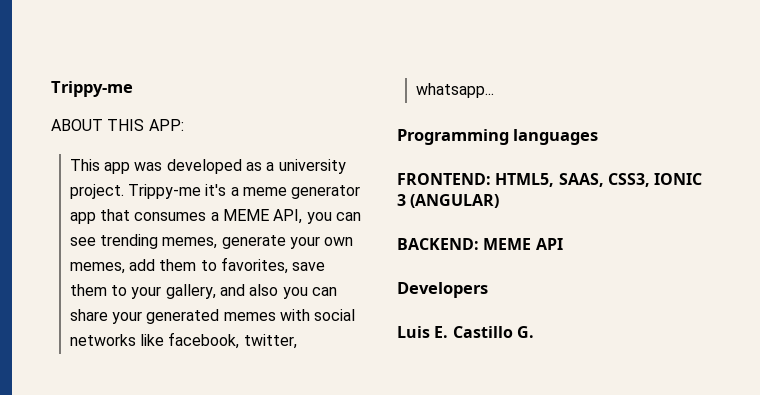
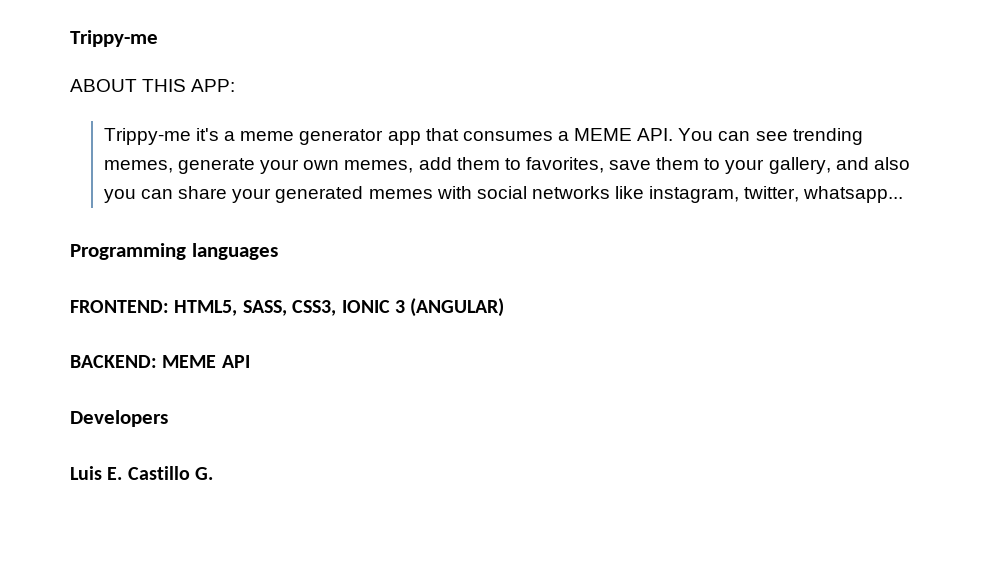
- This app was developed as a university project. Trippy-me it's a meme generator app that consumes a MEME API, you can see trending memes, generate your own memes, add them to favorites, save them to your gallery, and also you can share your generated memes with social networks like facebook, twitter, whatsapp...
+ Trippy-me it's a meme generator app that consumes a MEME API. You can see trending memes, generate your own memes, add them to favorites, save them to your gallery, and also you can share your generated memes with social networks like instagram, twitter, whatsapp...
- FRONTEND: HTML5, SAAS, CSS3, IONIC 3 (ANGULAR)
+ FRONTEND: HTML5, SASS, CSS3, IONIC 3 (ANGULAR)

